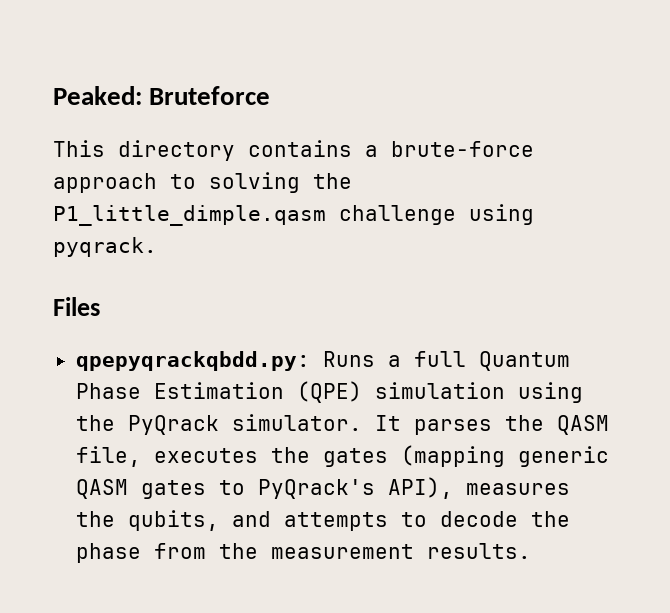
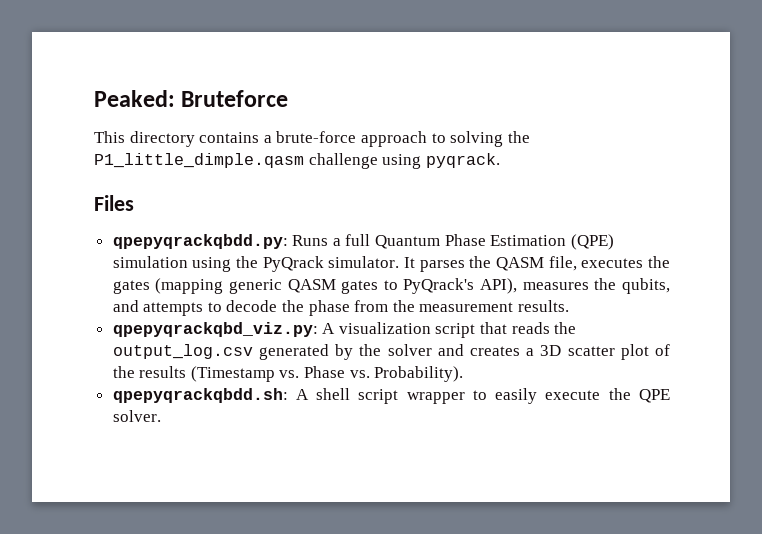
+ qpepyqrackqbd_viz.py: A visualization script that reads the output_log.csv generated by the solver and creates a 3D scatter plot of the results (Timestamp vs. Phase vs. Probability).
+ qpepyqrackqbdd.sh: A shell script wrapper to easily execute the QPE solver.

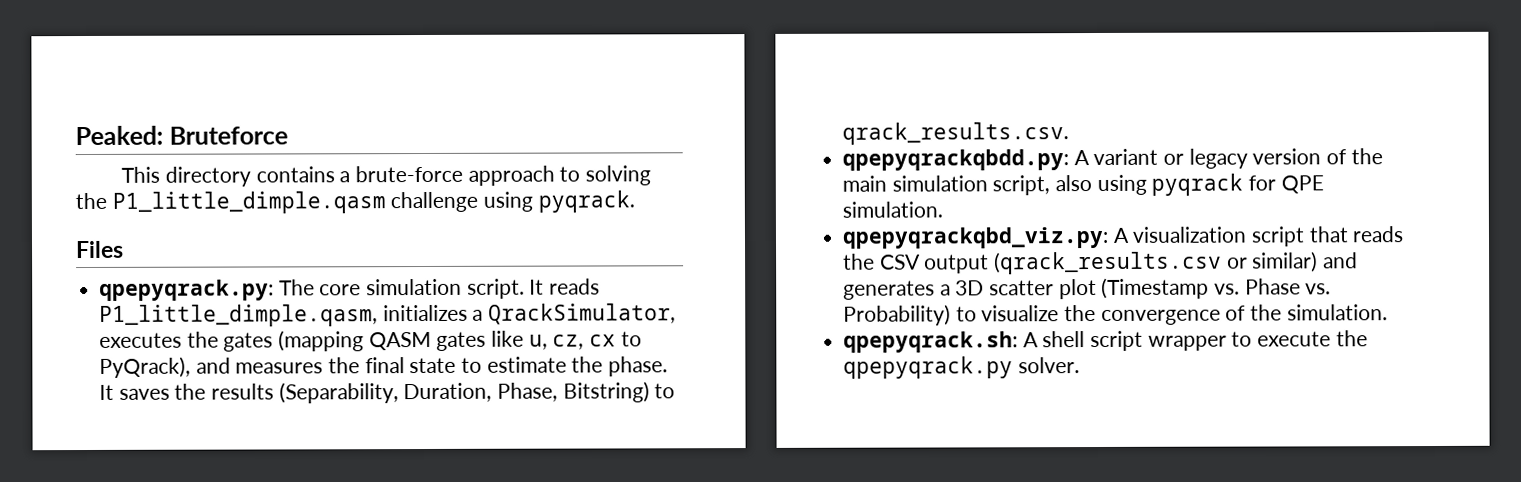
- qpepyqrackqbdd.py: Runs a full Quantum Phase Estimation (QPE) simulation using the PyQrack simulator. It parses the QASM file, executes the gates (mapping generic QASM gates to PyQrack's API), measures the qubits, and attempts to decode the phase from the measurement results.
+ qpepyqrack.py: The core simulation script. It reads P1_little_dimple.qasm, initializes a QrackSimulator, executes the gates (mapping QASM gates like u, cz, cx to PyQrack), and measures the final state to estimate the phase. It saves the results (Separability, Duration, Phase, Bitstring) to qrack_results.csv.
+ qpepyqrackqbdd.py: A variant or legacy version of the main simulation script, also using pyqrack for QPE simulation.
- qpepyqrackqbd_viz.py: A visualization script that reads the output_log.csv generated by the solver and creates a 3D scatter plot of the results (Timestamp vs. Phase vs. Probability).
- qpepyqrackqbdd.sh: A shell script wrapper to easily execute the QPE solver.
+ qpepyqrackqbd_viz.py: A visualization script that reads the CSV output (qrack_results.csv or similar) and generates a 3D scatter plot (Timestamp vs. Phase vs. Probability) to visualize the convergence of the simulation.
+ qpepyqrack.sh: A shell script wrapper to execute the qpepyqrack.py solver.

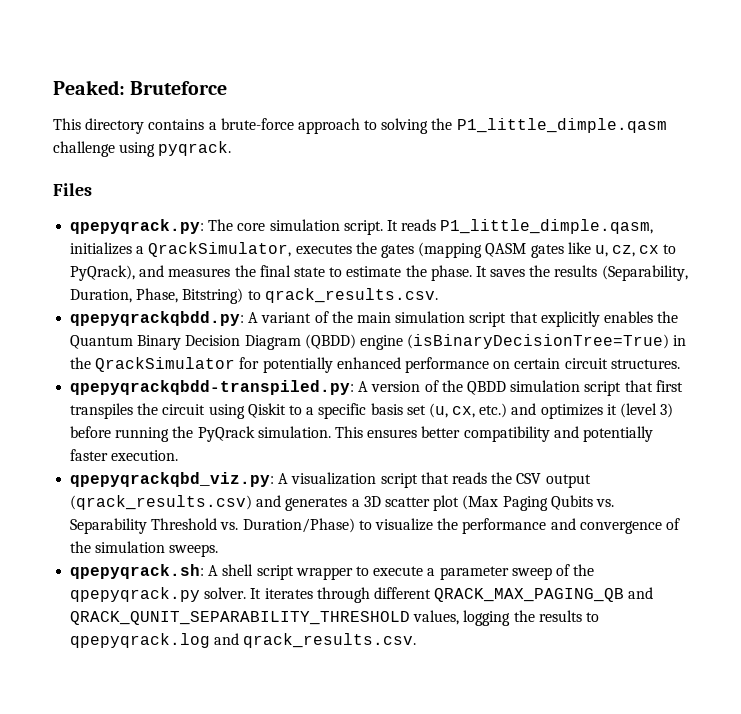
- qpepyqrackqbdd.py: A variant or legacy version of the main simulation script, also using pyqrack for QPE simulation.
+ qpepyqrackqbdd.py: A variant of the main simulation script that explicitly enables the Quantum Binary Decision Diagram (QBDD) engine (isBinaryDecisionTree=True) in the QrackSimulator for potentially enhanced performance on certain circuit structures.
+ qpepyqrackqbdd-transpiled.py: A version of the QBDD simulation script that first transpiles the circuit using Qiskit to a specific basis set (u, cx, etc.) and optimizes it (level 3) before running the PyQrack simulation. This ensures better compatibility and potentially faster execution.
- qpepyqrackqbd_viz.py: A visualization script that reads the CSV output (qrack_results.csv or similar) and generates a 3D scatter plot (Timestamp vs. Phase vs. Probability) to visualize the convergence of the simulation.
+ qpepyqrackqbd_viz.py: A visualization script that reads the CSV output (qrack_results.csv) and generates a 3D scatter plot (Max Paging Qubits vs. Separability Threshold vs. Duration/Phase) to visualize the performance and convergence of the simulation sweeps.
- qpepyqrack.sh: A shell script wrapper to execute the qpepyqrack.py solver.
+ qpepyqrack.sh: A shell script wrapper to execute a parameter sweep of the qpepyqrack.py solver. It iterates through different QRACK_MAX_PAGING_QB and QRACK_QUNIT_SEPARABILITY_THRESHOLD values, logging the results to qpepyqrack.log and qrack_results.csv.

